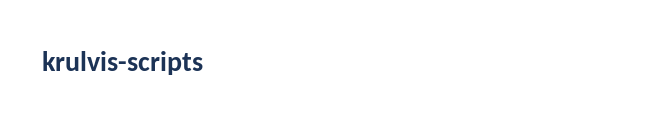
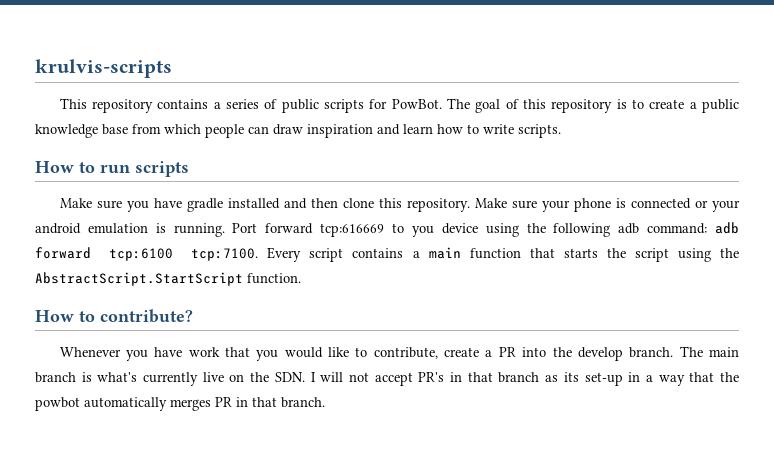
+ This repository contains a series of public scripts for PowBot. The goal of this repository is to create a public knowledge base from which people can draw inspiration and learn how to write scripts.
+ How to run scripts
+ Make sure you have gradle installed and then clone this repository. Make sure your phone is connected or your android emulation is running. Port forward tcp:616669 to you device using the following adb command: adb forward tcp:6100 tcp:7100. Every script contains a main function that starts the script using the AbstractScript.StartScript function.
+ How to contribute?
+ Whenever you have work that you would like to contribute, create a PR into the develop branch. The main branch is what's currently live on the SDN. I will not accept PR's in that branch as its set-up in a way that the powbot automatically merges PR in that branch.

